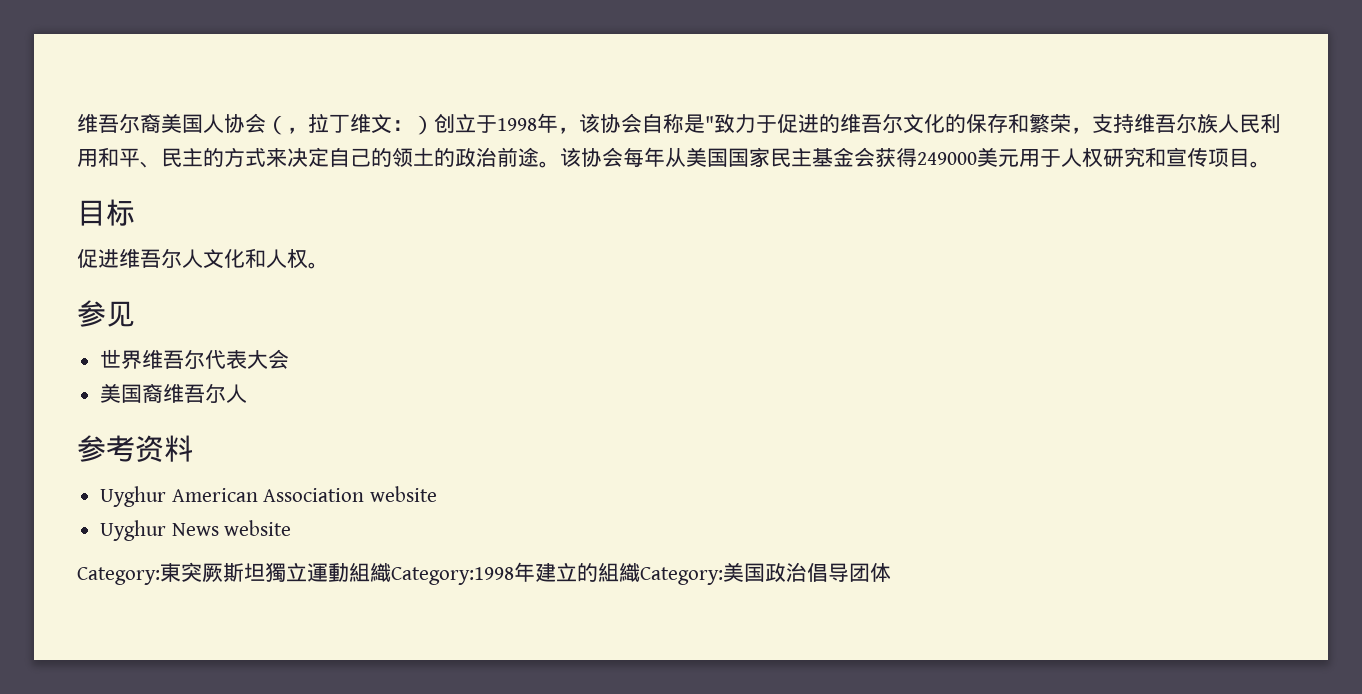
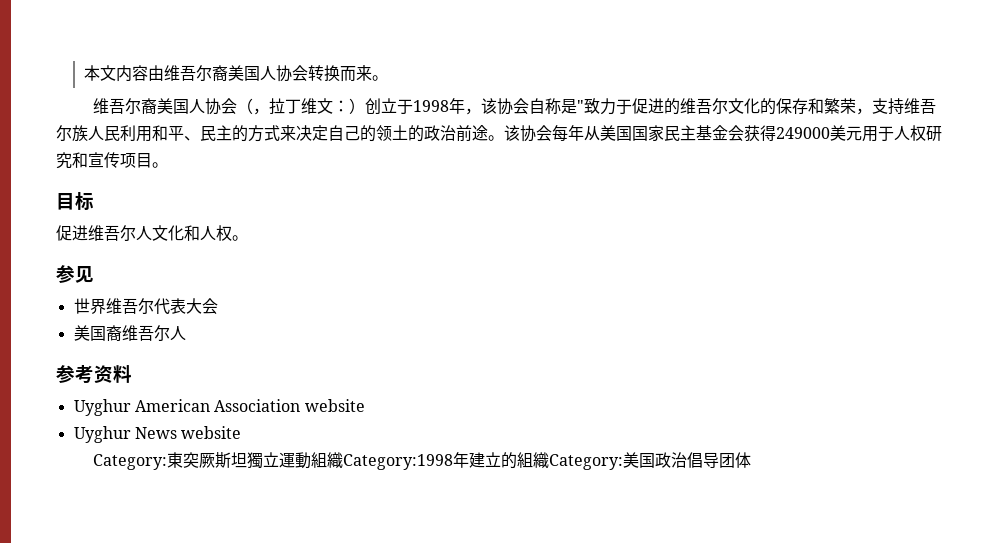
+ 本文内容由维吾尔裔美国人协会转换而来。

